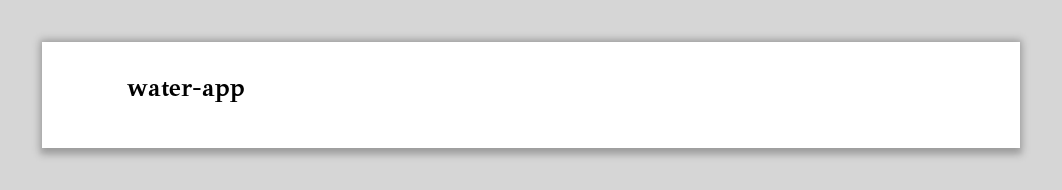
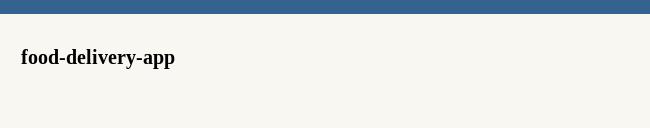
- water-app
+ food-delivery-app

